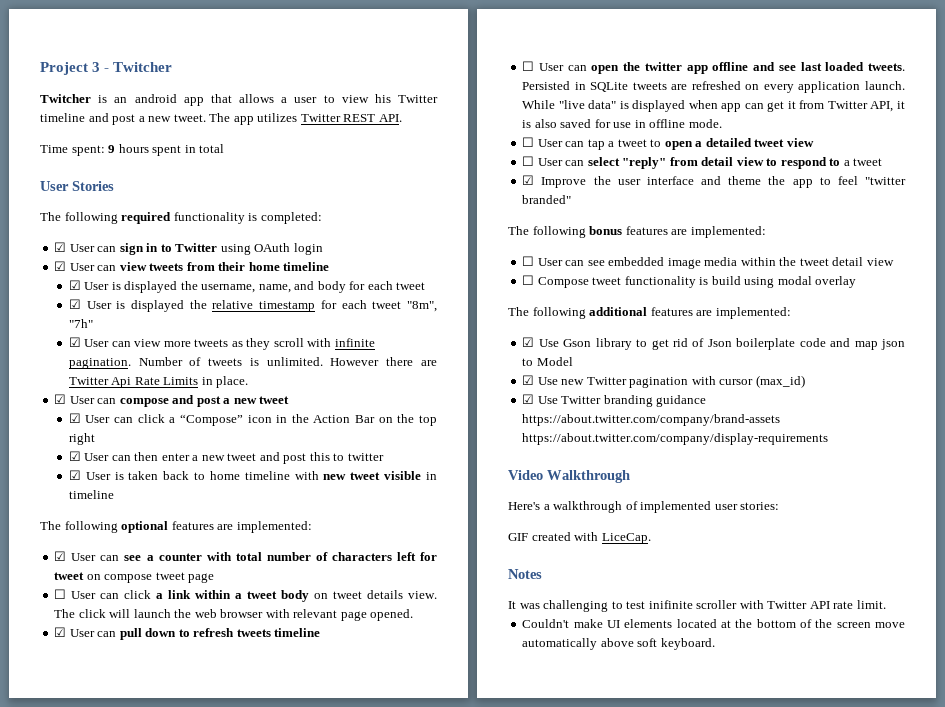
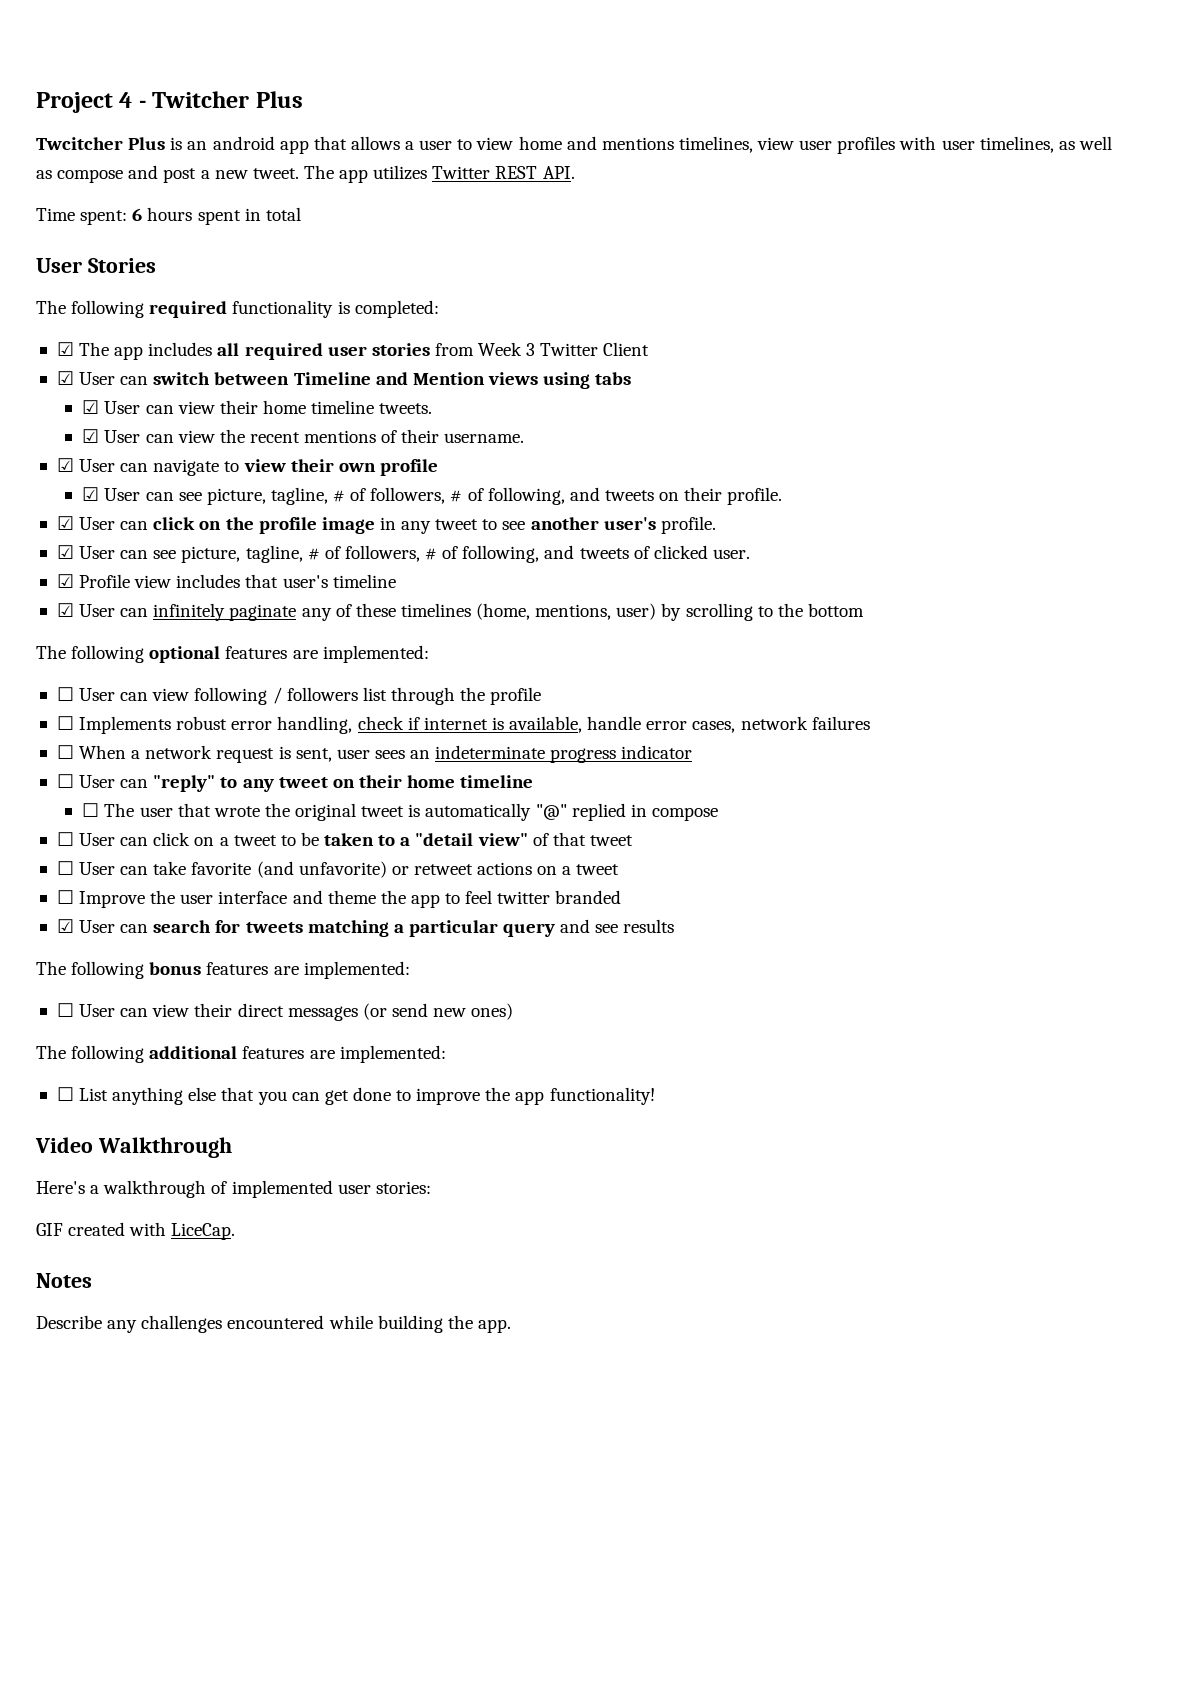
- Project 3 - Twitcher
- Twitcher is an android app that allows a user to view his Twitter timeline and post a new tweet.
+ Project 4 - Twitcher Plus
+ Twcitcher Plus is an android app that allows a user to view home and mentions timelines, view user profiles with user timelines, as well as compose and post a new tweet.
- Time spent: 9 hours spent in total
+ Time spent: 6 hours spent in total
- ☑ User can sign in to Twitter using OAuth login
- ☑ User can view tweets from their home timeline
- ☑ User is displayed the username, name, and body for each tweet
- ☑ User is displayed the relative timestamp for each tweet "8m", "7h"
- ☑ User can view more tweets as they scroll with infinite pagination. Number of tweets is unlimited. However there are Twitter Api Rate Limits in place.
- ☑ User can compose and post a new tweet
- ☑ User can click a “Compose” icon in the Action Bar on the top right
- ☑ User can then enter a new tweet and post this to twitter
- ☑ User is taken back to home timeline with new tweet visible in timeline
+ ☑ The app includes all required user stories from Week 3 Twitter Client
+ ☑ User can switch between Timeline and Mention views using tabs
+ ☑ User can view their home timeline tweets.
+ ☑ User can view the recent mentions of their username.
+ ☑ User can navigate to view their own profile
+ ☑ User can see picture, tagline, # of followers, # of following, and tweets on their profile.
+ ☑ User can click on the profile image in any tweet to see another user's profile.
+ ☑ User can see picture, tagline, # of followers, # of following, and tweets of clicked user.
+ ☑ Profile view includes that user's timeline
+ ☑ User can infinitely paginate any of these timelines (home, mentions, user) by scrolling to the bottom
- ☑ User can see a counter with total number of characters left for tweet on compose tweet page
+ ☐ User can view following / followers list through the profile
+ ☐ Implements robust error handling, check if internet is available, handle error cases, network failures
+ ☐ When a network request is sent, user sees an indeterminate progress indicator
+ ☐ User can "reply" to any tweet on their home timeline
+ ☐ The user that wrote the original tweet is automatically "@" replied in compose
- ☐ User can click a link within a tweet body on tweet details view. The click will launch the web browser with relevant page opened.
- ☑ User can pull down to refresh tweets timeline
- ☐ User can open the twitter app offline and see last loaded tweets. Persisted in SQLite tweets are refreshed on every application launch. While "live data" is displayed when app can get it from Twitter API, it is also saved for use in offline mode.
- ☐ User can tap a tweet to open a detailed tweet view
- ☐ User can select "reply" from detail view to respond to a tweet
+ ☐ User can click on a tweet to be taken to a "detail view" of that tweet
+ ☐ User can take favorite (and unfavorite) or retweet actions on a tweet
- ☑ Improve the user interface and theme the app to feel "twitter branded"
+ ☐ Improve the user interface and theme the app to feel twitter branded
+ ☑ User can search for tweets matching a particular query and see results
- ☐ User can see embedded image media within the tweet detail view
- ☐ Compose tweet functionality is build using modal overlay
+ ☐ User can view their direct messages (or send new ones)
- ☑ Use Gson library to get rid of Json boilerplate code and map json to Model
- ☑ Use new Twitter pagination with cursor (max_id)
- ☑ Use Twitter branding guidance https://about.twitter.com/company/brand-assets https://about.twitter.com/company/display-requirements
+ ☐ List anything else that you can get done to improve the app functionality!
- It was challenging to test inifinite scroller with Twitter API rate limit.
- Couldn't make UI elements located at the bottom of the screen move automatically above soft keyboard.
+ Describe any challenges encountered while building the app.

